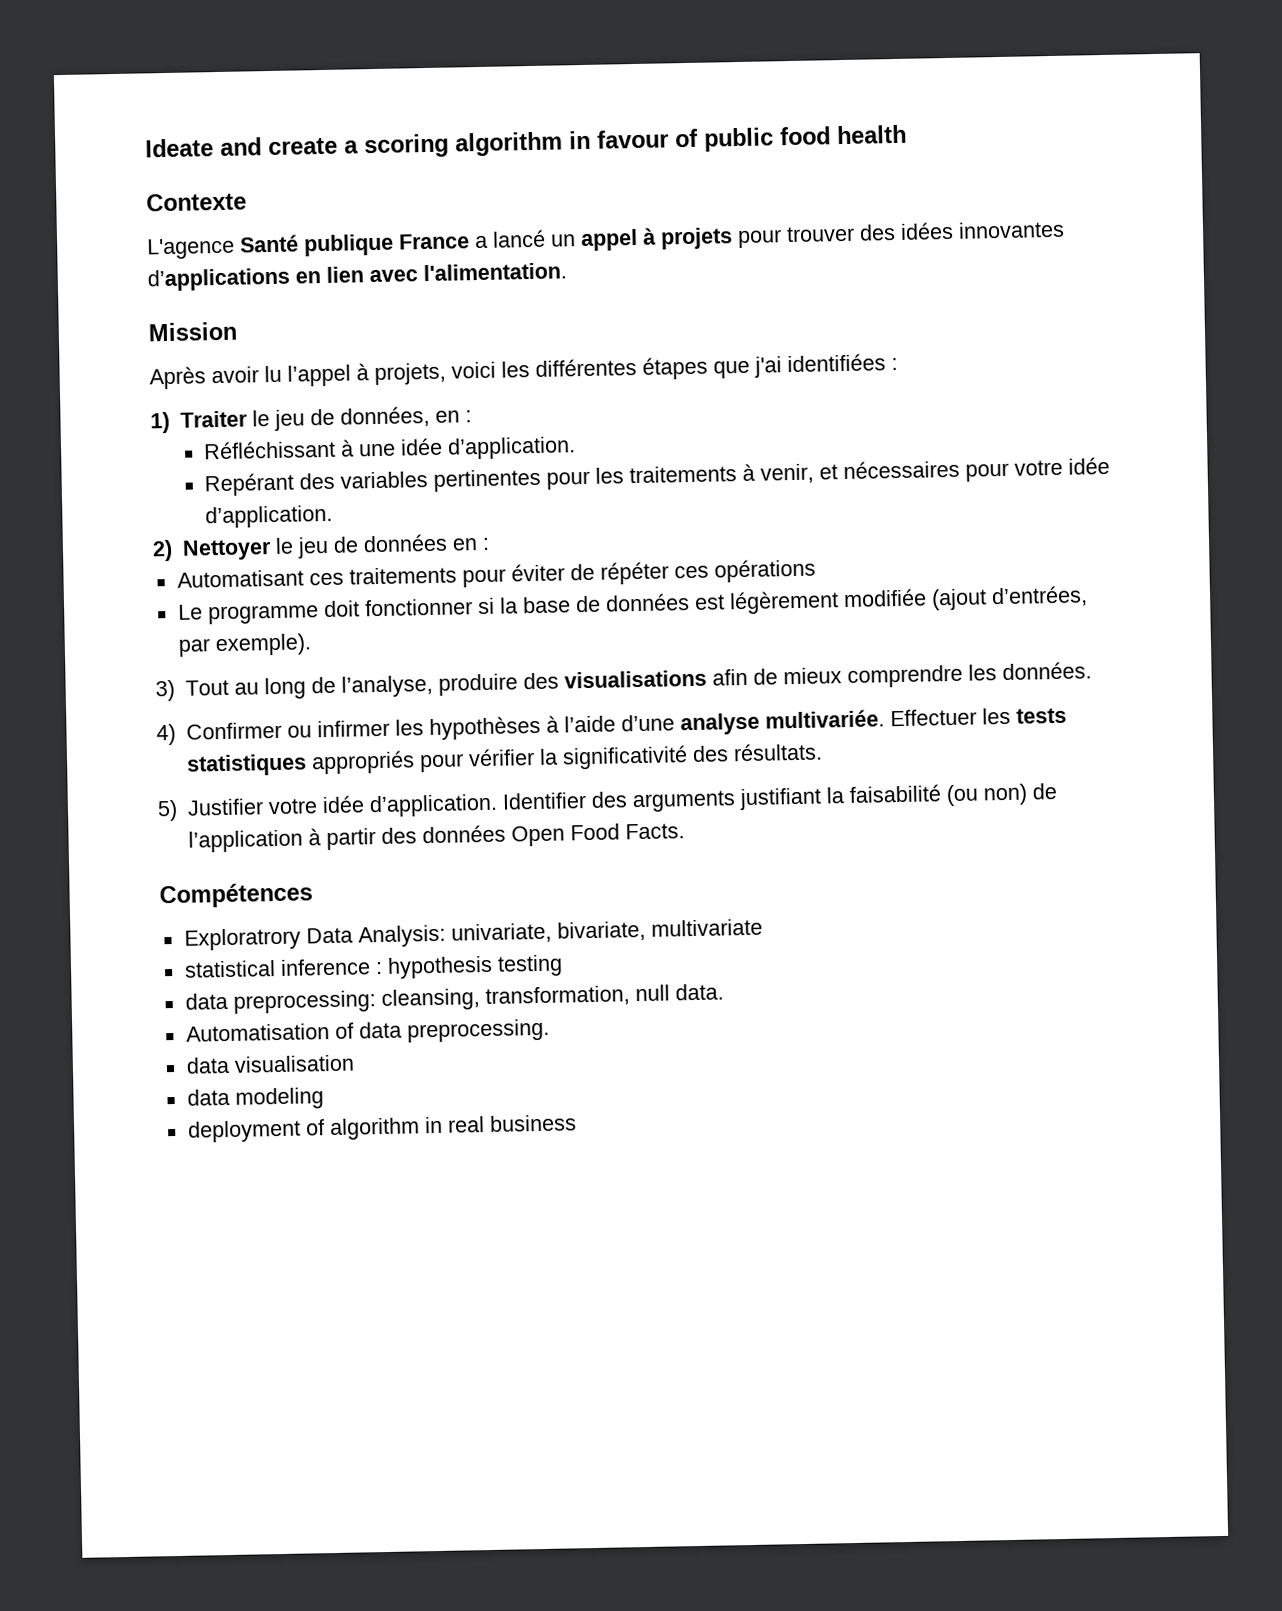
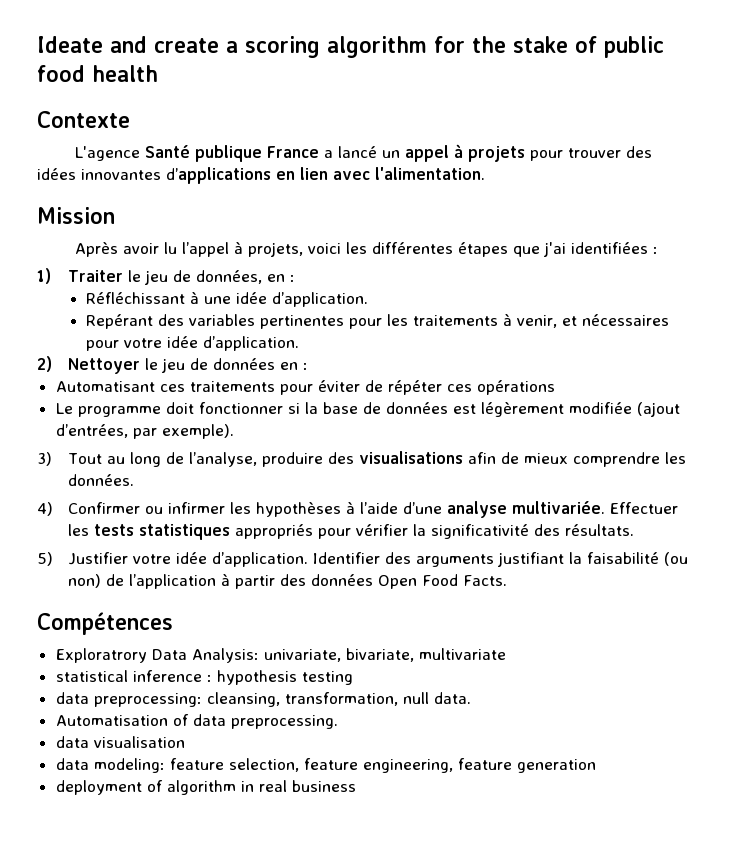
- Ideate and create a scoring algorithm in favour of public food health
+ Ideate and create a scoring algorithm for the stake of public food health
- data modeling
+ data modeling: feature selection, feature engineering, feature generation

